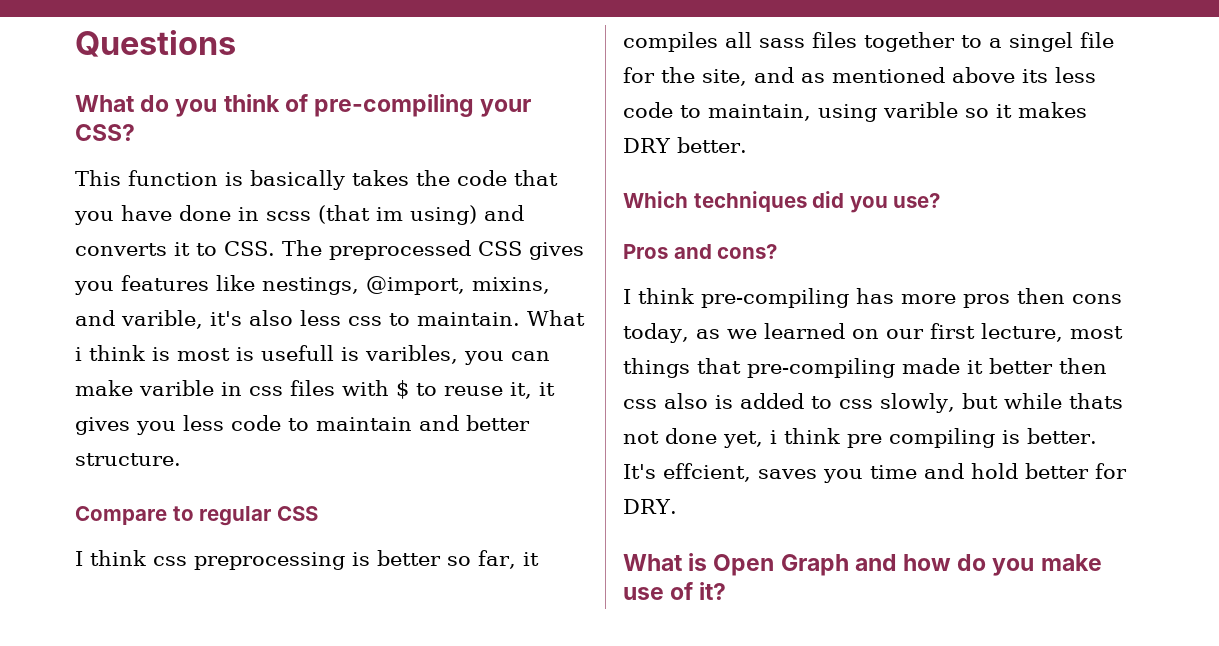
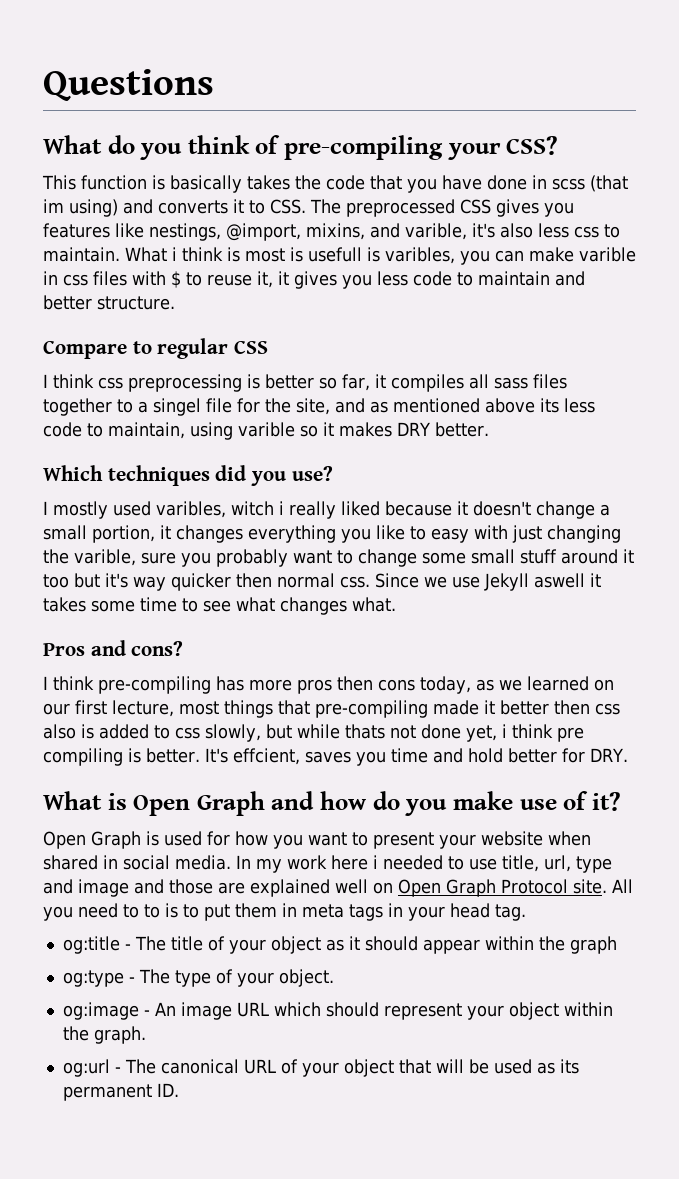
+ I mostly used varibles, witch i really liked because it doesn't change a small portion, it changes everything you like to easy with just changing the varible, sure you probably want to change some small stuff around it too but it's way quicker then normal css. Since we use Jekyll aswell it takes some time to see what changes what.
+ Open Graph is used for how you want to present your website when shared in social media. In my work here i needed to use title, url, type and image and those are explained well on Open Graph Protocol site. All you need to to is to put them in meta tags in your head tag.
+ og:title - The title of your object as it should appear within the graph
+ og:type - The type of your object.
+ og:image - An image URL which should represent your object within the graph.
+ og:url - The canonical URL of your object that will be used as its permanent ID.

